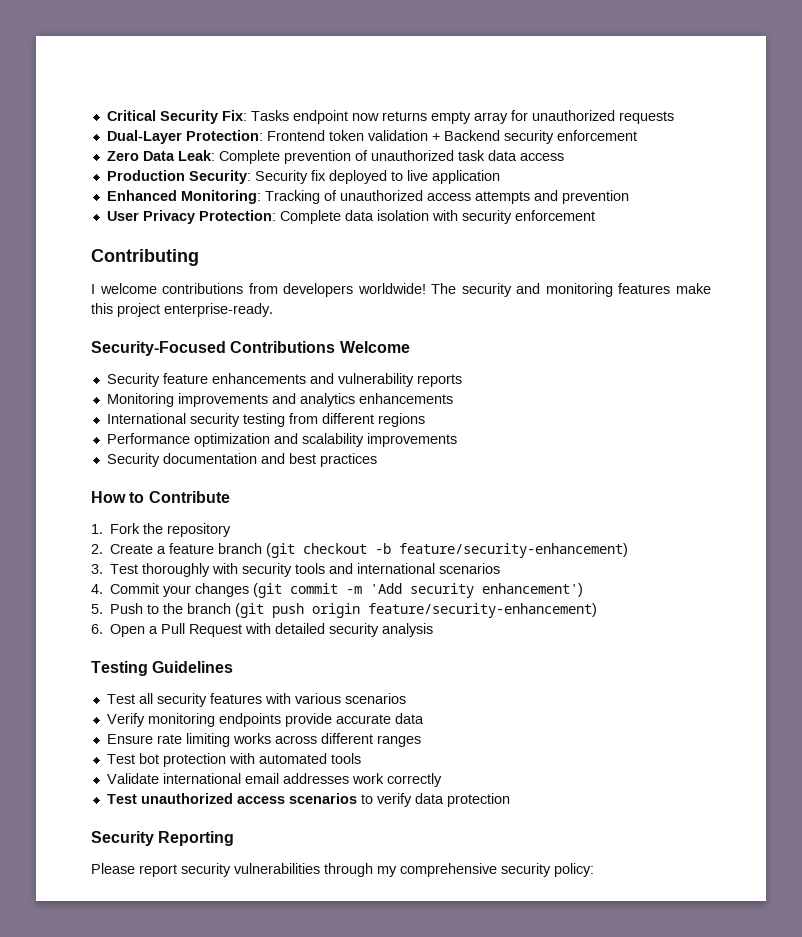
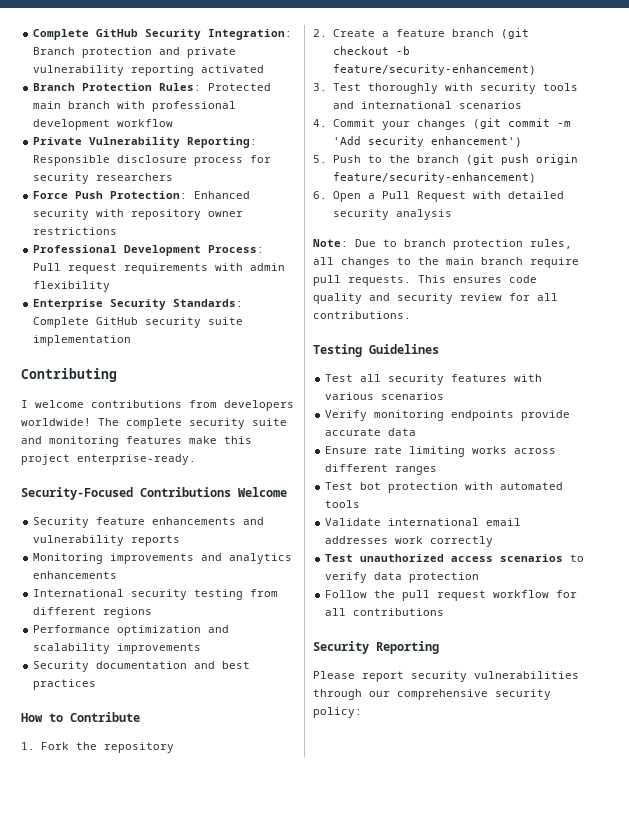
- Critical Security Fix: Tasks endpoint now returns empty array for unauthorized requests
- Dual-Layer Protection: Frontend token validation + Backend security enforcement
- Zero Data Leak: Complete prevention of unauthorized task data access
- Production Security: Security fix deployed to live application
- Enhanced Monitoring: Tracking of unauthorized access attempts and prevention
- User Privacy Protection: Complete data isolation with security enforcement
+ Complete GitHub Security Integration: Branch protection and private vulnerability reporting activated
+ Branch Protection Rules: Protected main branch with professional development workflow
+ Private Vulnerability Reporting: Responsible disclosure process for security researchers
+ Force Push Protection: Enhanced security with repository owner restrictions
+ Professional Development Process: Pull request requirements with admin flexibility
+ Enterprise Security Standards: Complete GitHub security suite implementation
- The security and monitoring features make this project enterprise-ready.
+ The complete security suite and monitoring features make this project enterprise-ready.
+ Note: Due to branch protection rules, all changes to the main branch require pull requests. This ensures code quality and security review for all contributions.
+ Follow the pull request workflow for all contributions
- Please report security vulnerabilities through my comprehensive security policy:
+ Please report security vulnerabilities through our comprehensive security policy:

